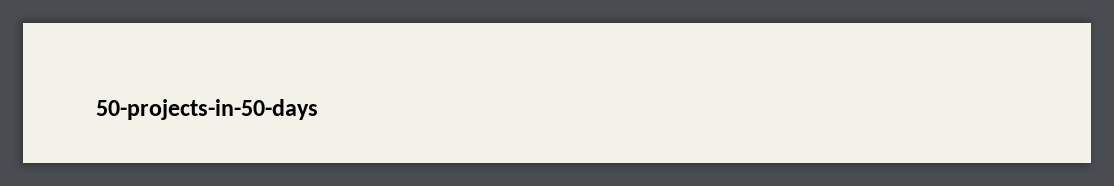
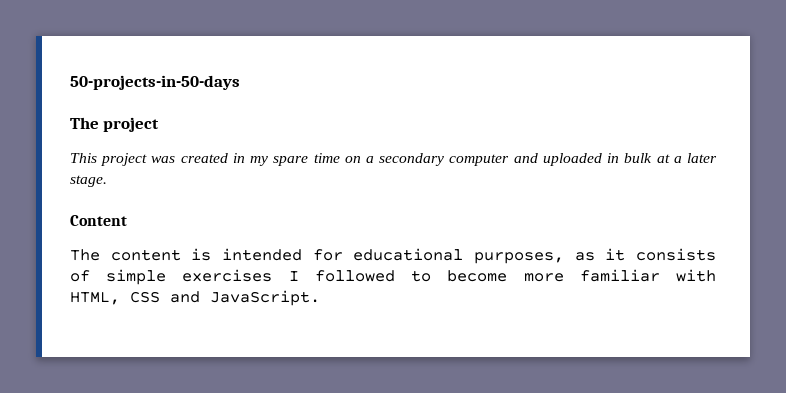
+ The project
+ This project was created in my spare time on a secondary computer and uploaded in bulk at a later stage.
+ Content
+ The content is intended for educational purposes, as it consists of simple exercises I followed to become more familiar with HTML, CSS and JavaScript.

